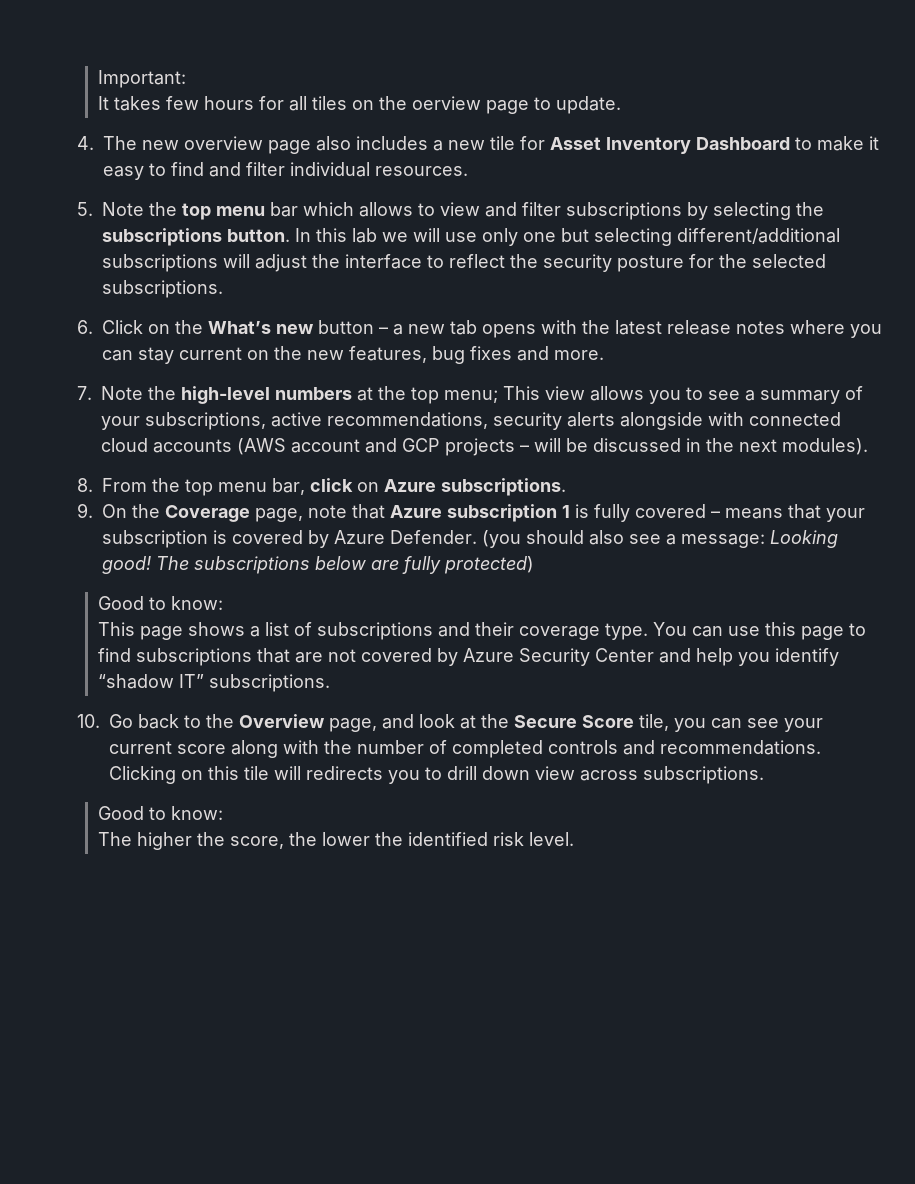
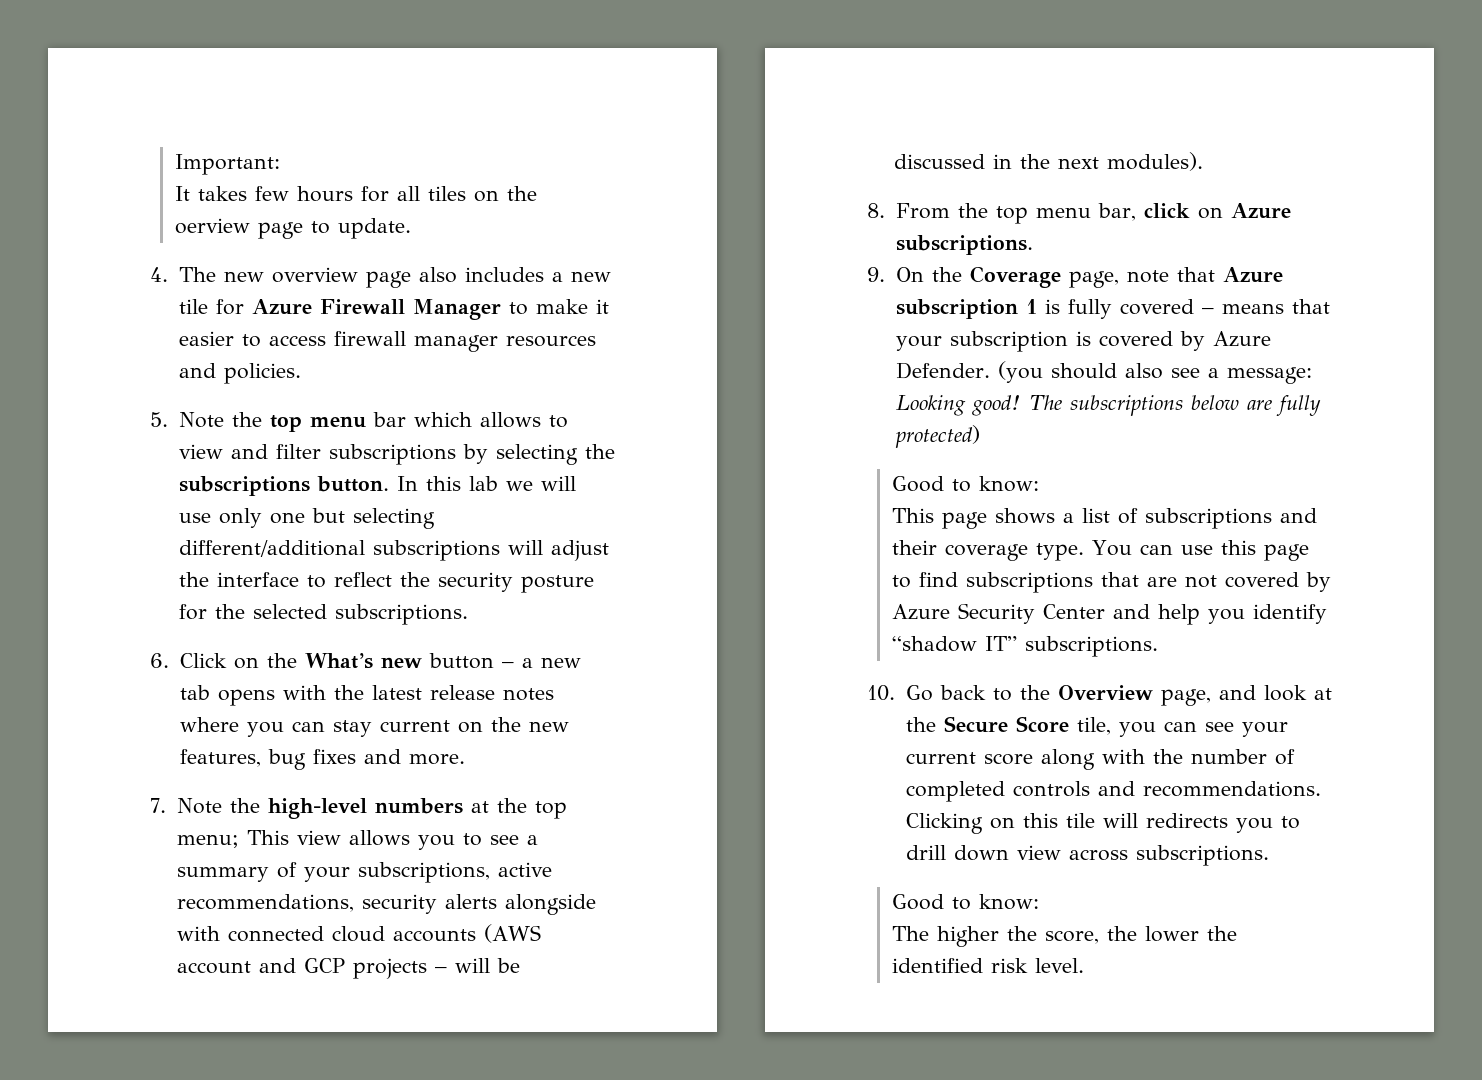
- 4. The new overview page also includes a new tile for Asset Inventory Dashboard to make it easy to find and filter individual resources.
+ 4. The new overview page also includes a new tile for Azure Firewall Manager to make it easier to access firewall manager resources and policies.

